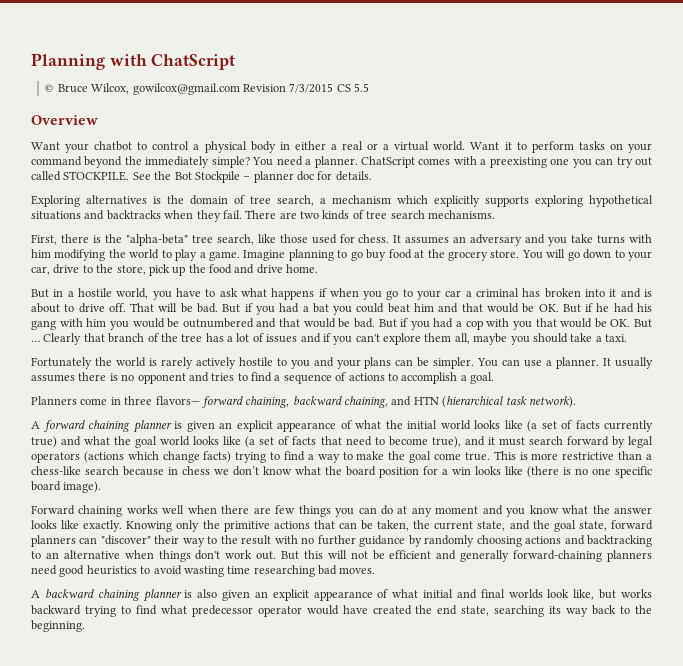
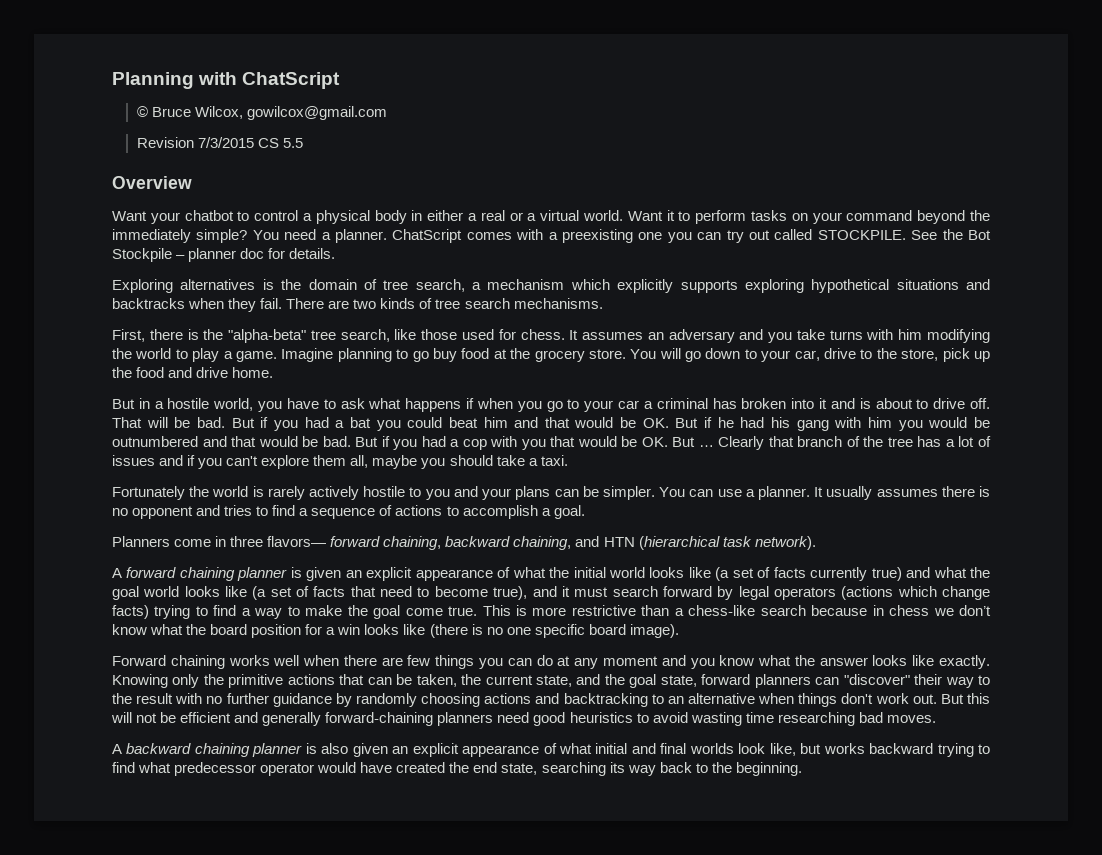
- © Bruce Wilcox, gowilcox@gmail.com Revision 7/3/2015 CS 5.5
+ © Bruce Wilcox, gowilcox@gmail.com
+ Revision 7/3/2015 CS 5.5

